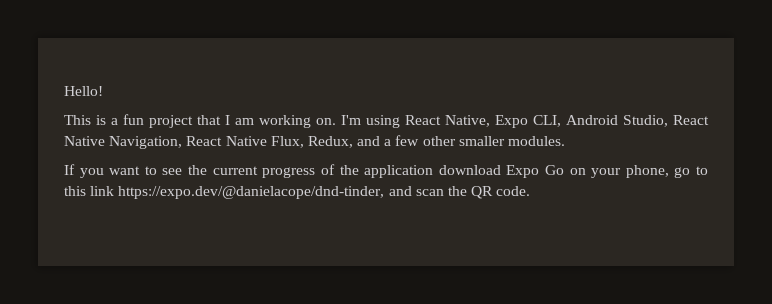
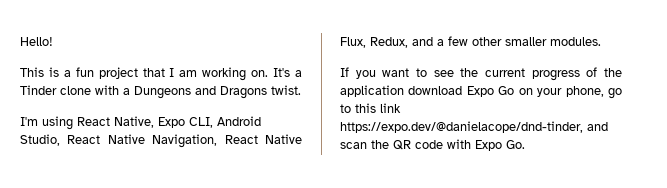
- This is a fun project that I am working on. I'm using React Native, Expo CLI, Android Studio, React Native Navigation, React Native Flux, Redux, and a few other smaller modules.
+ This is a fun project that I am working on. It's a Tinder clone with a Dungeons and Dragons twist.
+ I'm using React Native, Expo CLI, Android Studio, React Native Navigation, React Native Flux, Redux, and a few other smaller modules.
- If you want to see the current progress of the application download Expo Go on your phone, go to this link https://expo.dev/@danielacope/dnd-tinder, and scan the QR code.
+ If you want to see the current progress of the application download Expo Go on your phone, go to this link https://expo.dev/@danielacope/dnd-tinder, and scan the QR code with Expo Go.

